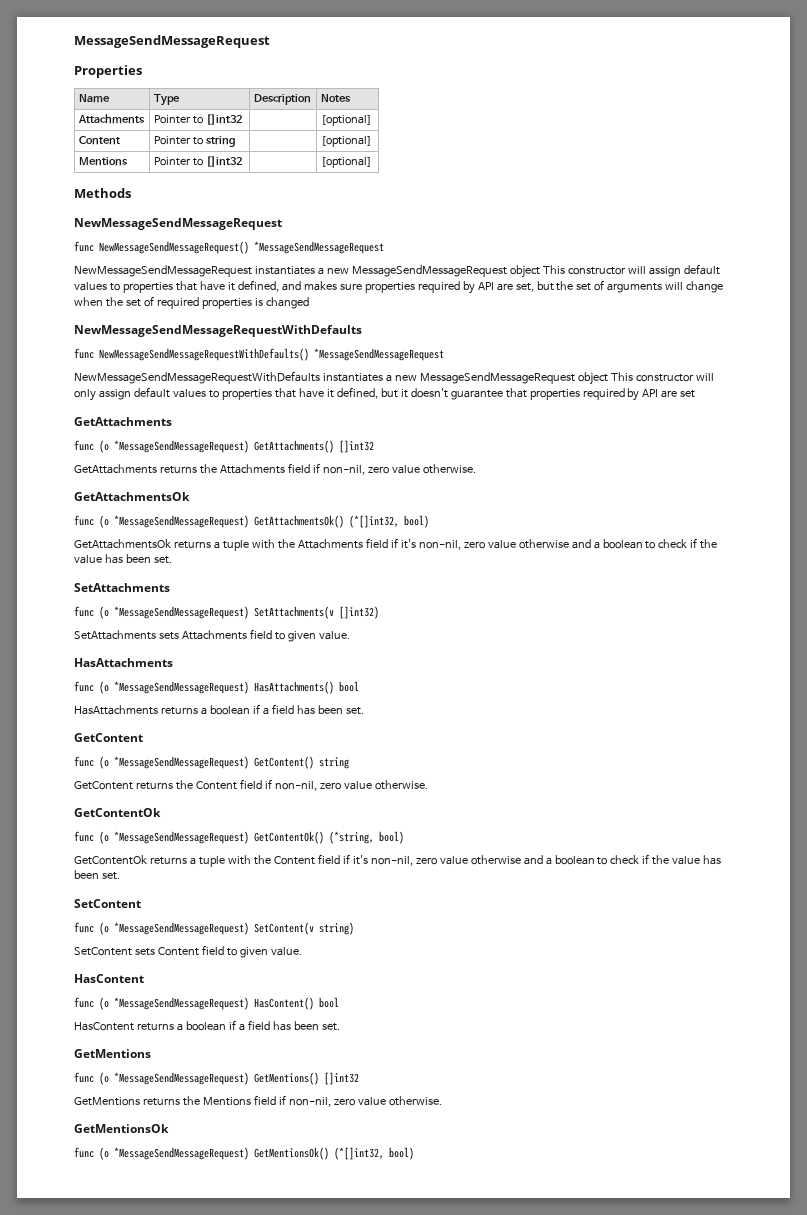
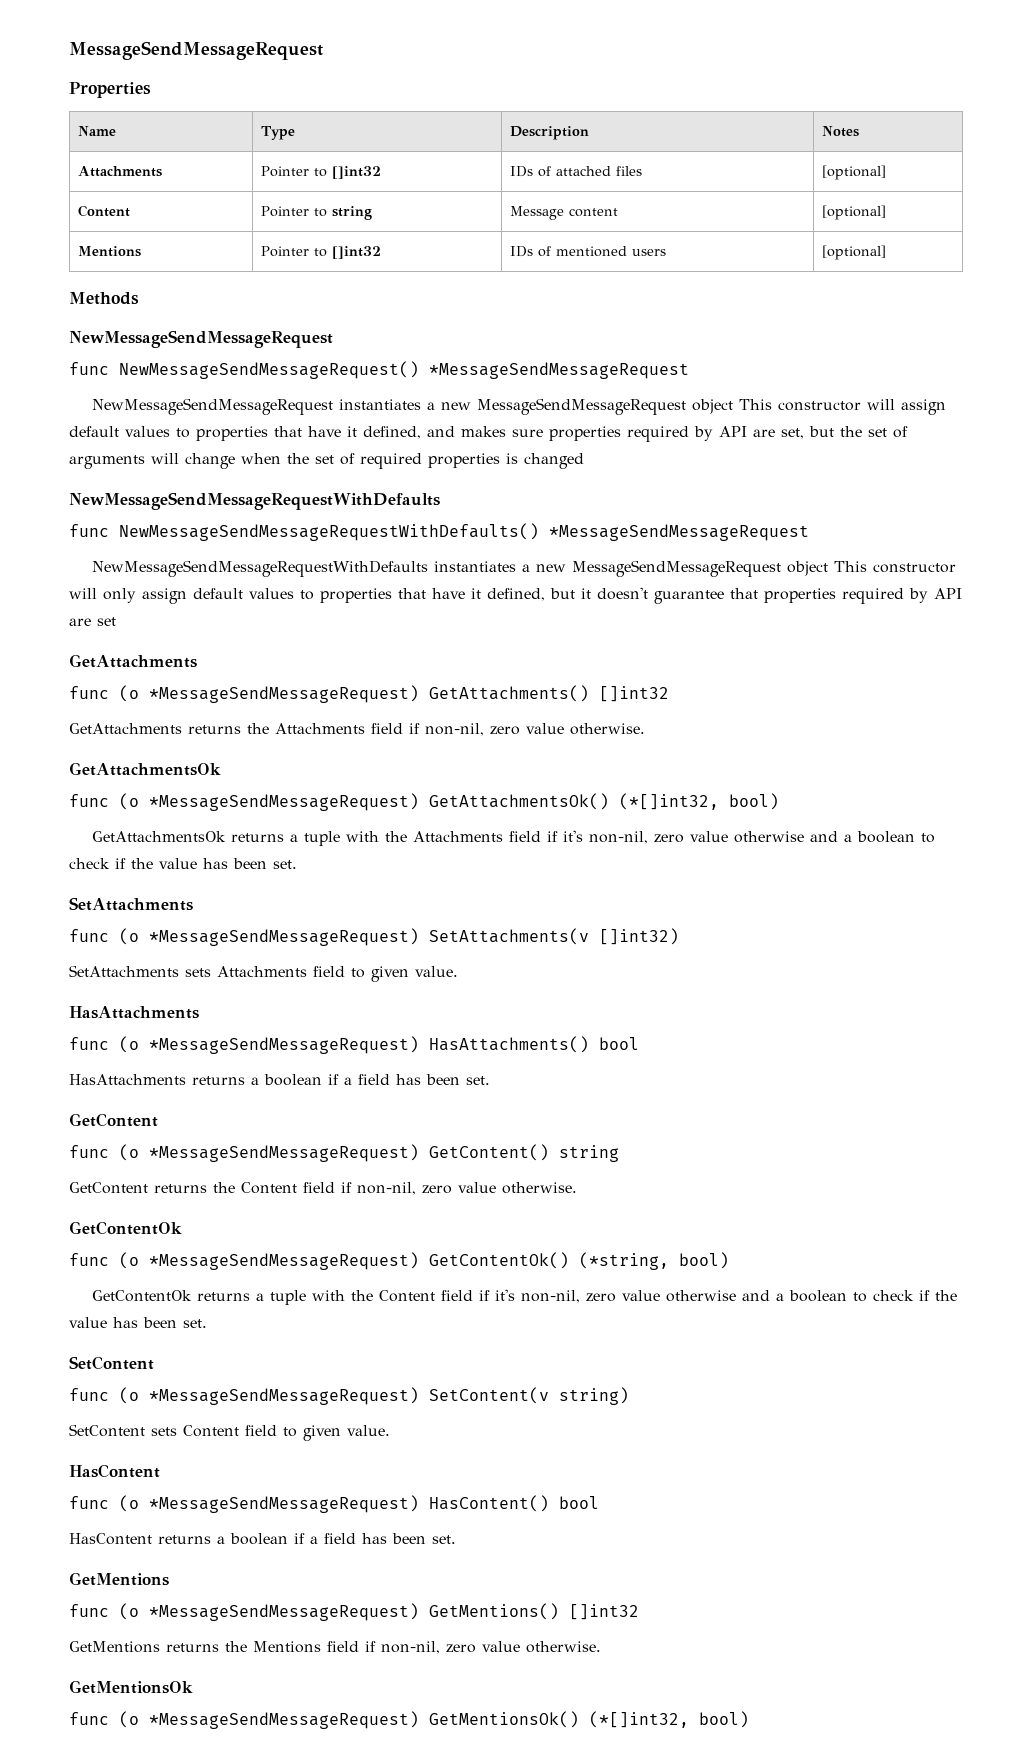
- Attachments | Pointer to []int32 | | [optional]
+ Attachments | Pointer to []int32 | IDs of attached files | [optional]
- Content | Pointer to string | | [optional]
+ Content | Pointer to string | Message content | [optional]
- Mentions | Pointer to []int32 | | [optional]
+ Mentions | Pointer to []int32 | IDs of mentioned users | [optional]

